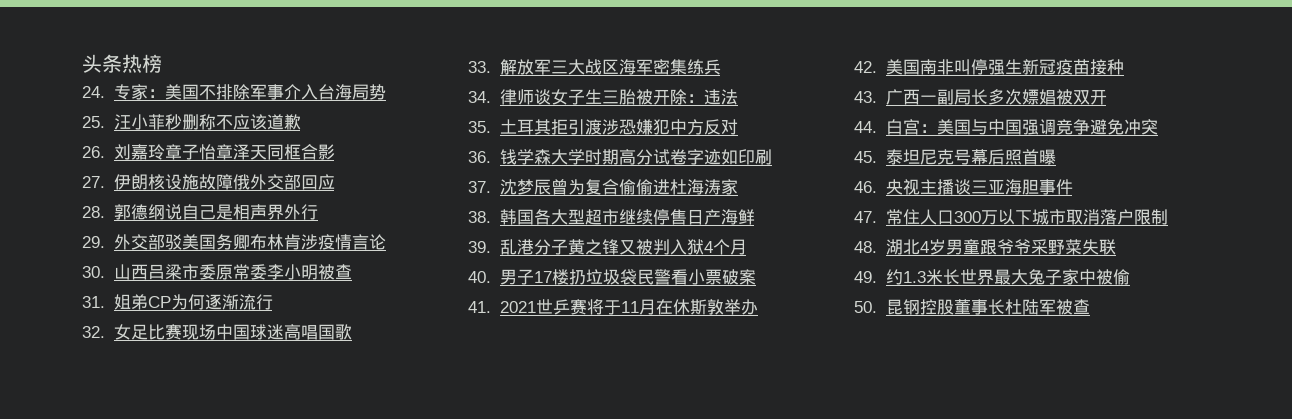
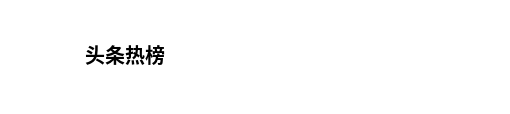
- 24.专家：美国不排除军事介入台海局势
- 25.汪小菲秒删称不应该道歉
- 26.刘嘉玲章子怡章泽天同框合影
- 27.伊朗核设施故障俄外交部回应
- 28.郭德纲说自己是相声界外行
- 29.外交部驳美国务卿布林肯涉疫情言论
- 30.山西吕梁市委原常委李小明被查
- 31.姐弟CP为何逐渐流行
- 32.女足比赛现场中国球迷高唱国歌
- 33.解放军三大战区海军密集练兵
- 34.律师谈女子生三胎被开除：违法
- 35.土耳其拒引渡涉恐嫌犯中方反对
- 36.钱学森大学时期高分试卷字迹如印刷
- 37.沈梦辰曾为复合偷偷进杜海涛家
- 38.韩国各大型超市继续停售日产海鲜
- 39.乱港分子黄之锋又被判入狱4个月
- 40.男子17楼扔垃圾袋民警看小票破案
- 41. 2021世乒赛将于11月在休斯敦举办
- 42.美国南非叫停强生新冠疫苗接种
- 43.广西一副局长多次嫖娼被双开
- 44.白宫：美国与中国强调竞争避免冲突
- 45.泰坦尼克号幕后照首曝
- 46.央视主播谈三亚海胆事件
- 47.常住人口300万以下城市取消落户限制
- 48.湖北4岁男童跟爷爷采野菜失联
- 49.约1.3米长世界最大兔子家中被偷
- 50.昆钢控股董事长杜陆军被查

